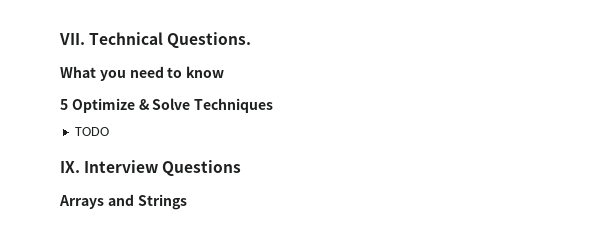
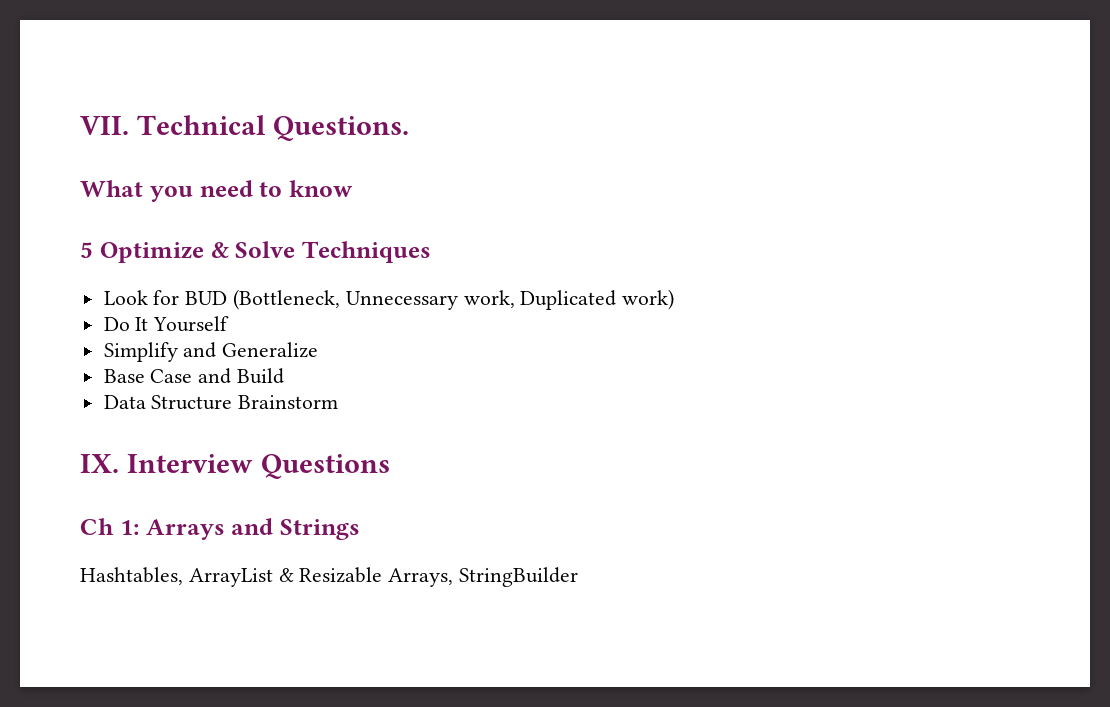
- TODO
+ Look for BUD (Bottleneck, Unnecessary work, Duplicated work)
+ Do It Yourself
+ Simplify and Generalize
+ Base Case and Build
+ Data Structure Brainstorm
- Arrays and Strings
+ Ch 1: Arrays and Strings
+ Hashtables, ArrayList & Resizable Arrays, StringBuilder

